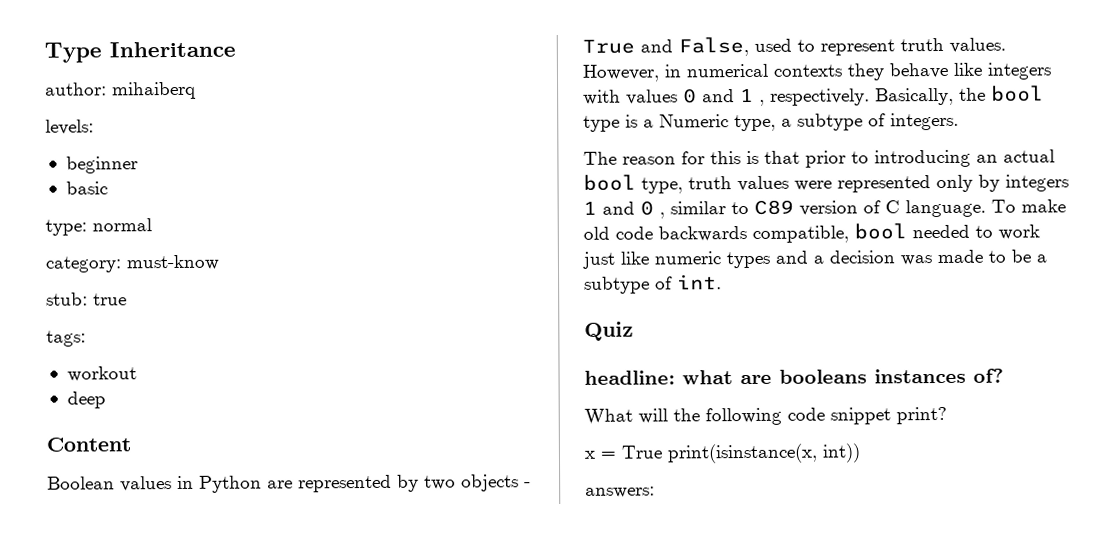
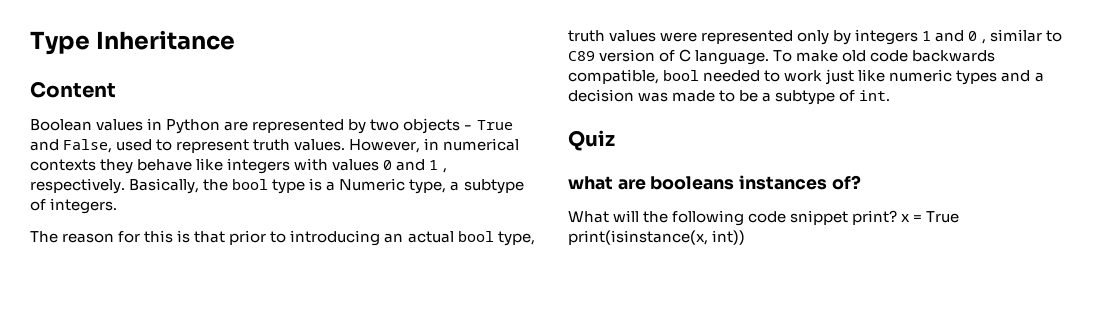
- author: mihaiberq
- levels:
- beginner
- basic
- type: normal
- category: must-know
- stub: true
- tags:
- workout
- deep
- headline: what are booleans instances of?
+ what are booleans instances of?
- What will the following code snippet print?
- x = True print(isinstance(x, int))
+ What will the following code snippet print? x = True print(isinstance(x, int))
- answers:

